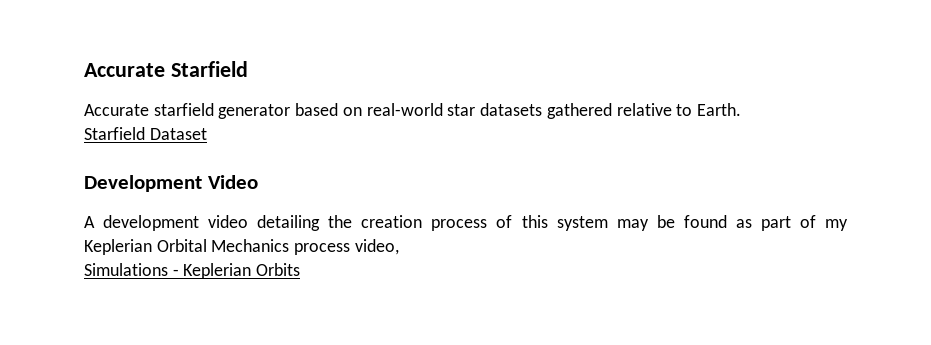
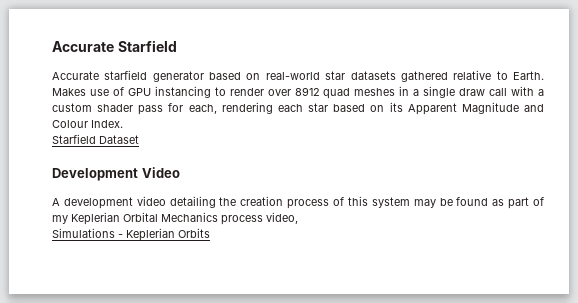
+ Makes use of GPU instancing to render over 8912 quad meshes in a single draw call with a custom shader pass for each, rendering each star based on its Apparent Magnitude and Colour Index.

